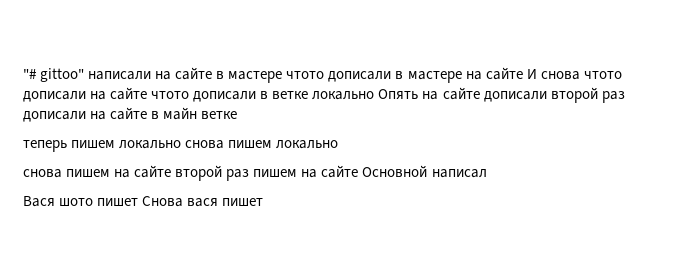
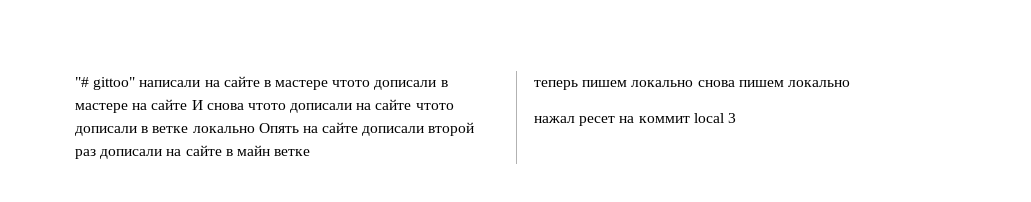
- снова пишем на сайте второй раз пишем на сайте Основной написал
- Вася шото пишет Снова вася пишет
+ нажал ресет на коммит local 3

